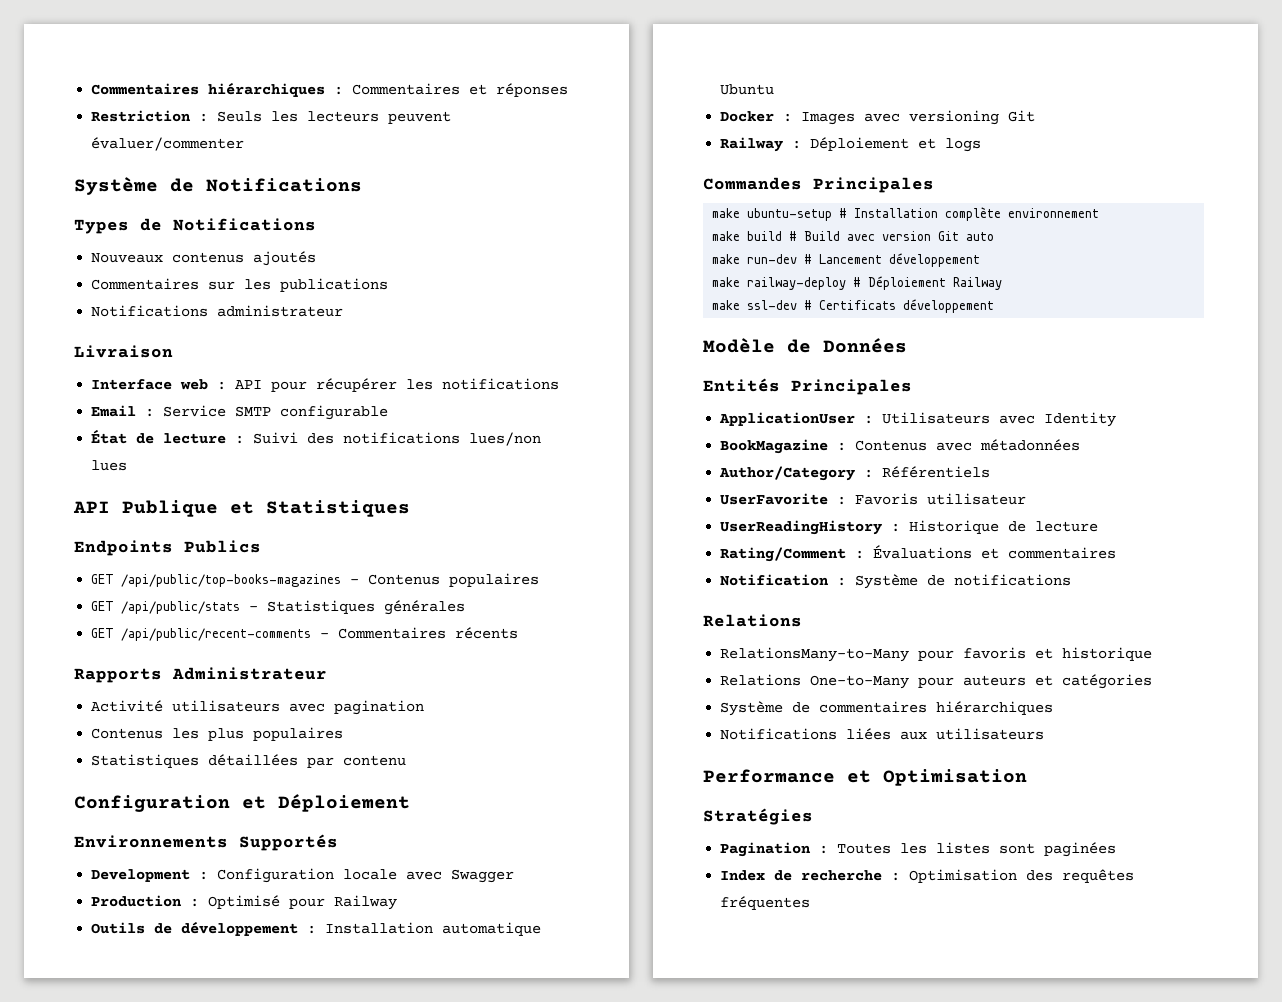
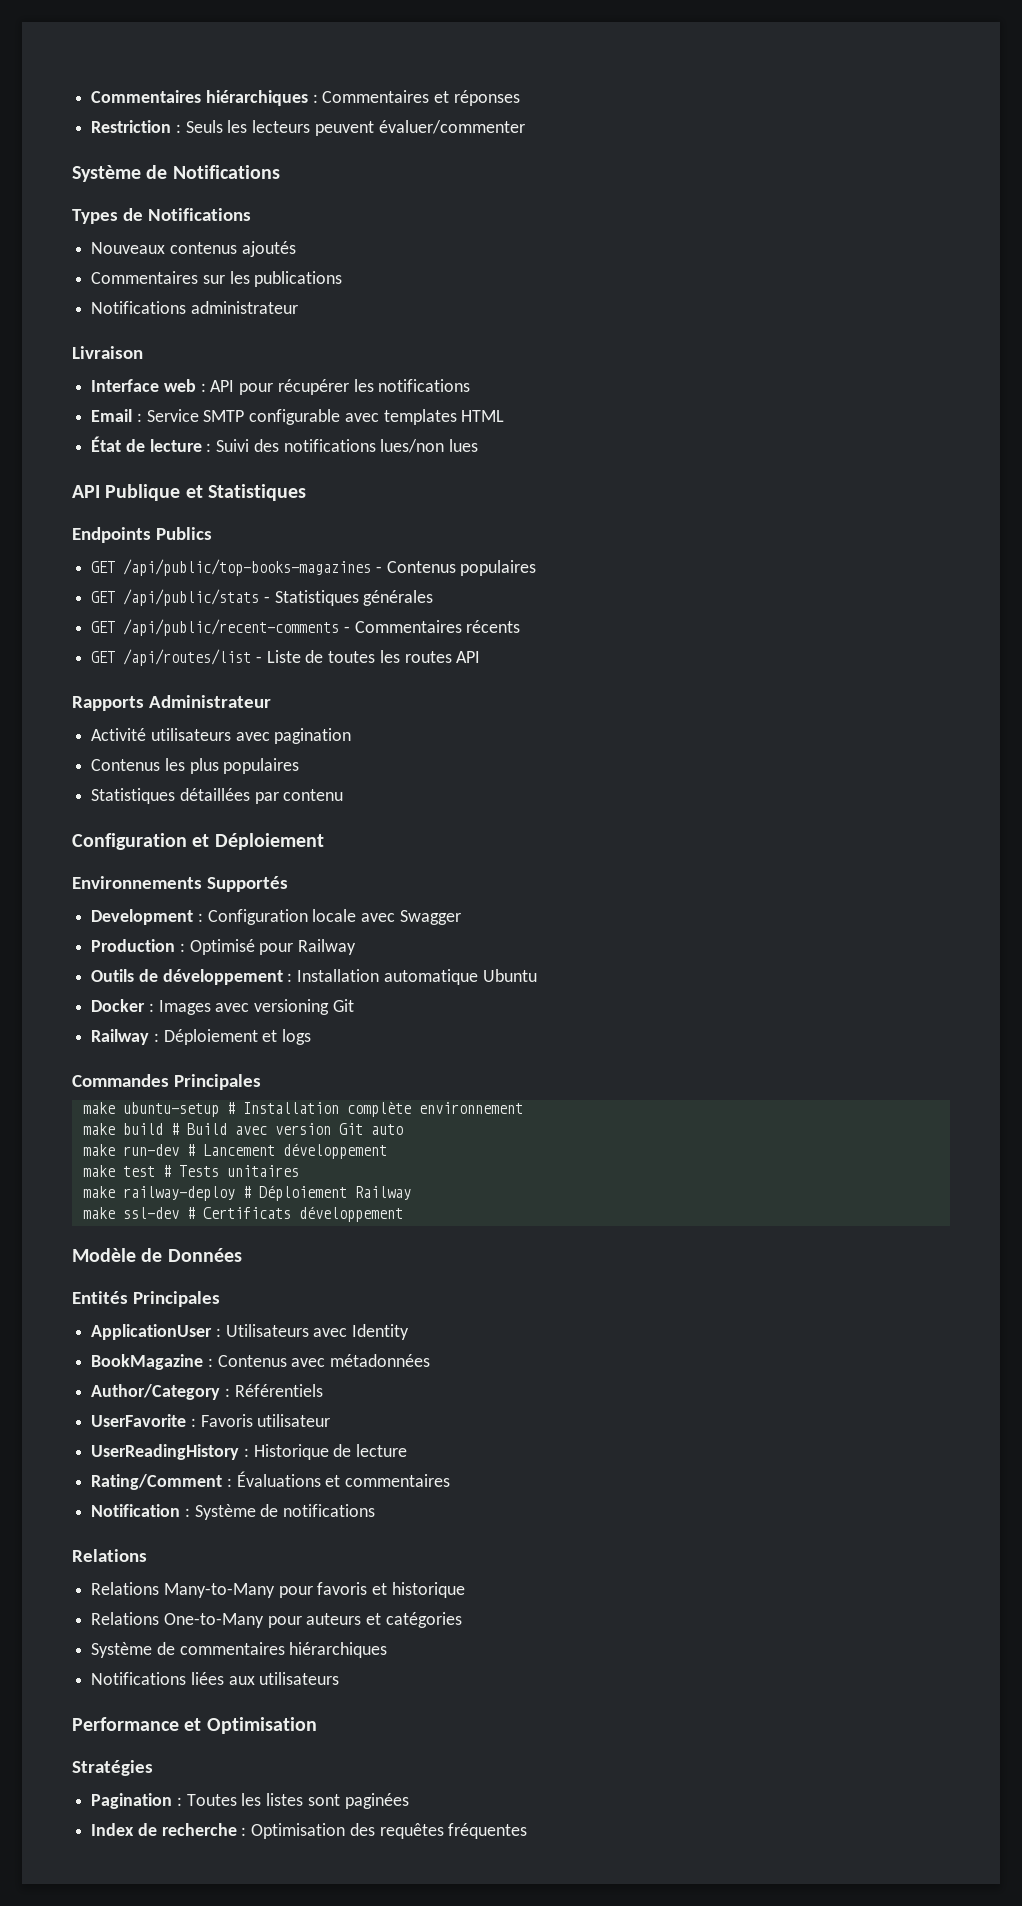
- Email : Service SMTP configurable
+ Email : Service SMTP configurable avec templates HTML
+ GET /api/routes/list - Liste de toutes les routes API
+ make test # Tests unitaires
- RelationsMany-to-Many pour favoris et historique
+ Relations Many-to-Many pour favoris et historique

